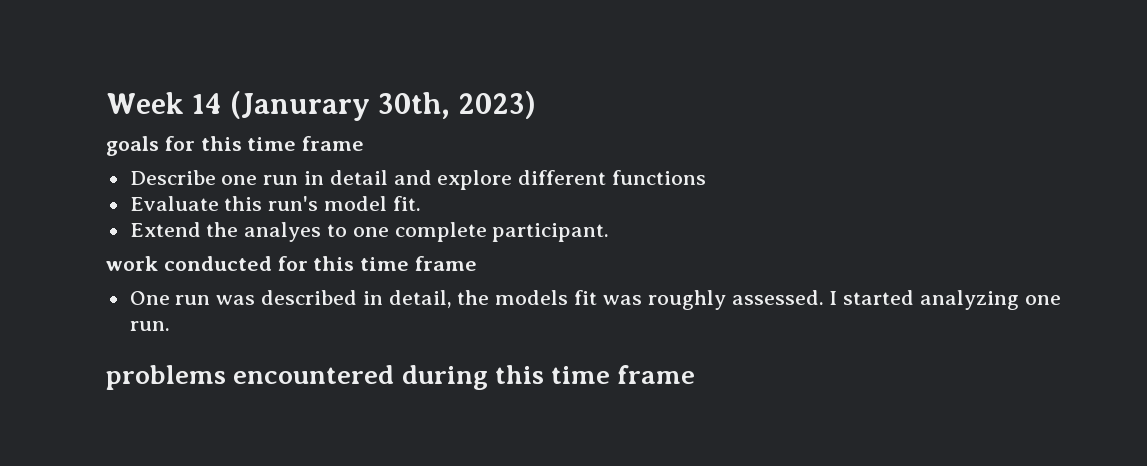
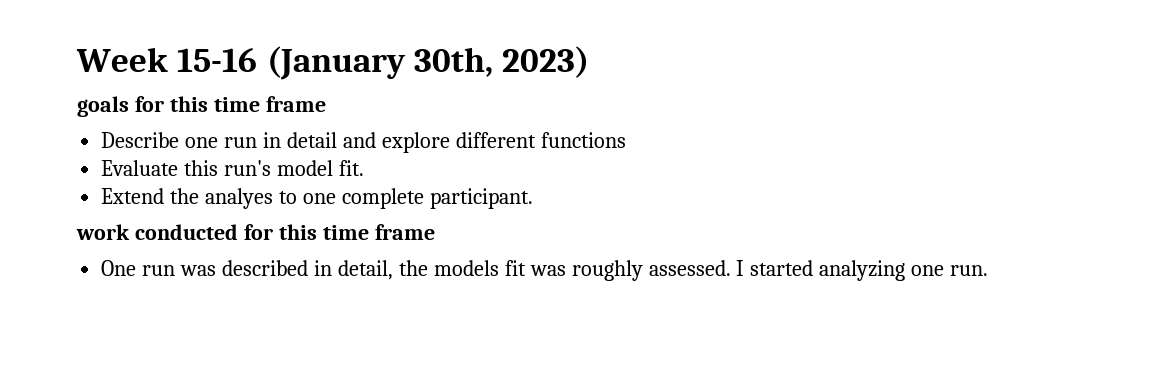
- Week 14 (Janurary 30th, 2023)
+ Week 15-16 (January 30th, 2023)
- problems encountered during this time frame

